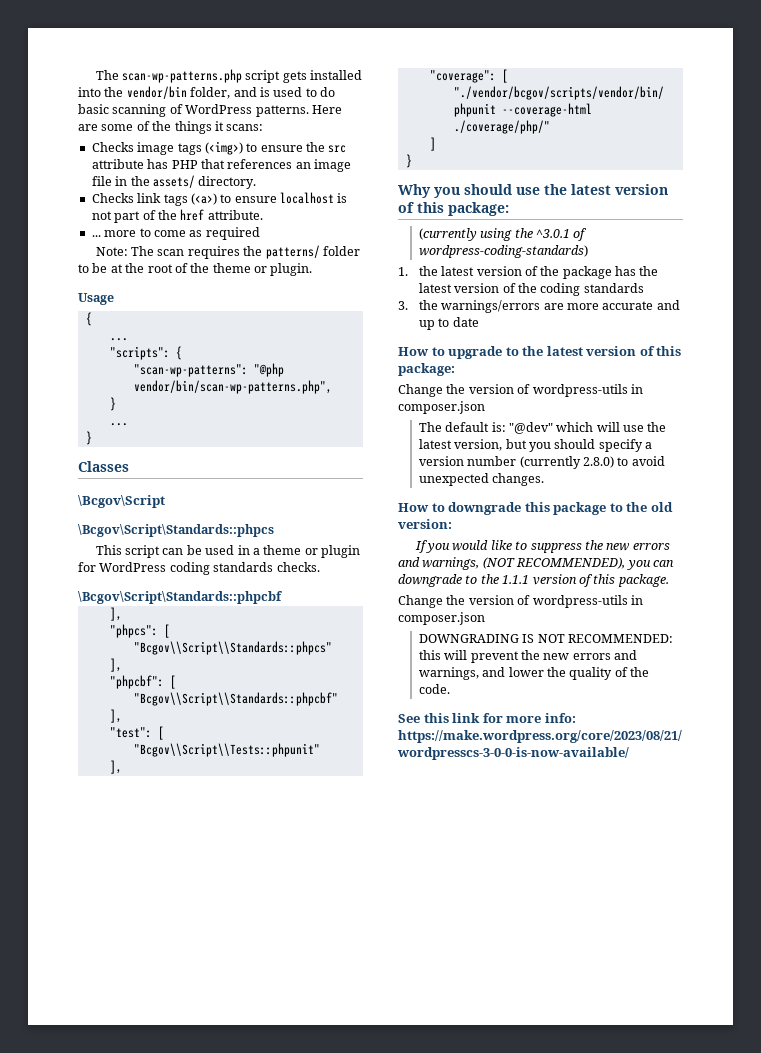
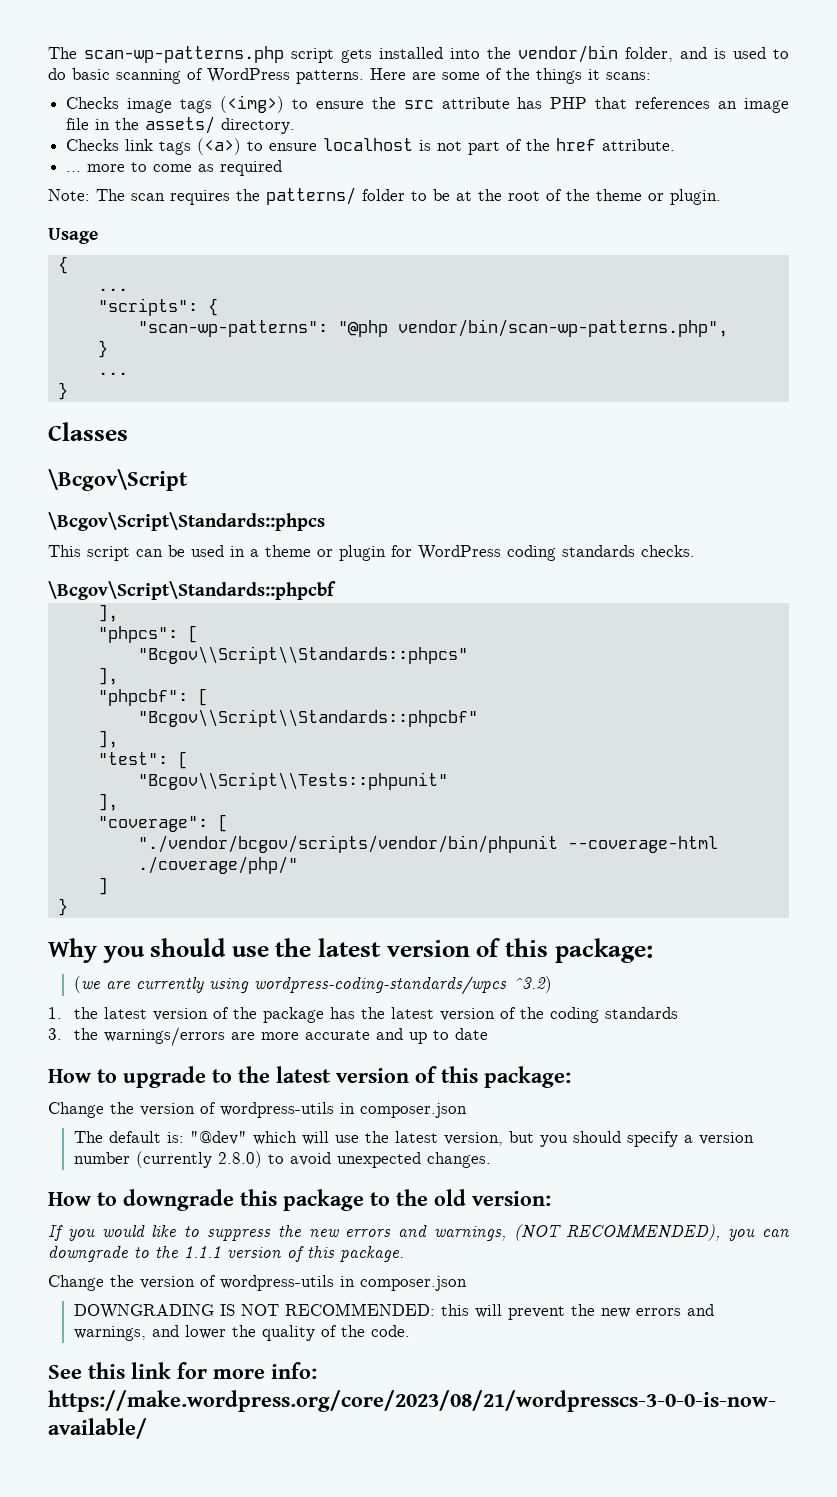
- (currently using the ^3.0.1 of wordpress-coding-standards)
+ (we are currently using wordpress-coding-standards/wpcs ^3.2)

